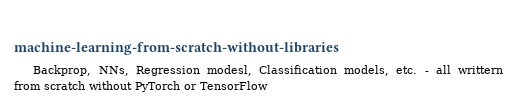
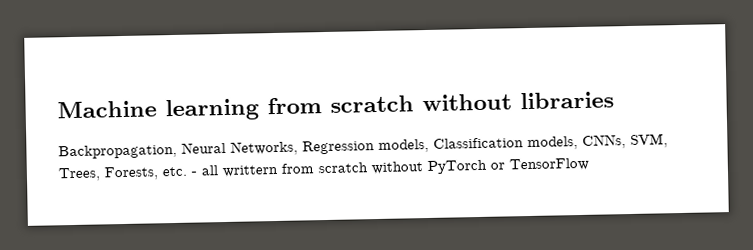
- machine-learning-from-scratch-without-libraries
- Backprop, NNs, Regression modesl, Classification models, etc. - all writtern from scratch without PyTorch or TensorFlow
+ Machine learning from scratch without libraries
+ Backpropagation, Neural Networks, Regression models, Classification models, CNNs, SVM, Trees, Forests, etc. - all writtern from scratch without PyTorch or TensorFlow

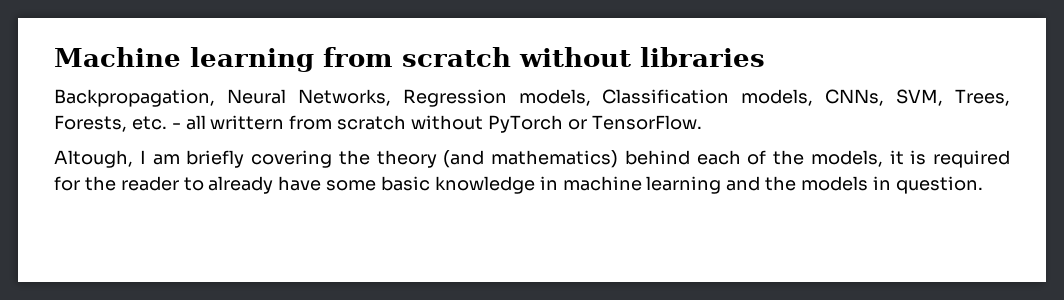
- Backpropagation, Neural Networks, Regression models, Classification models, CNNs, SVM, Trees, Forests, etc. - all writtern from scratch without PyTorch or TensorFlow
+ Backpropagation, Neural Networks, Regression models, Classification models, CNNs, SVM, Trees, Forests, etc. - all writtern from scratch without PyTorch or TensorFlow.
+ Altough, I am briefly covering the theory (and mathematics) behind each of the models, it is required for the reader to already have some basic knowledge in machine learning and the models in question.

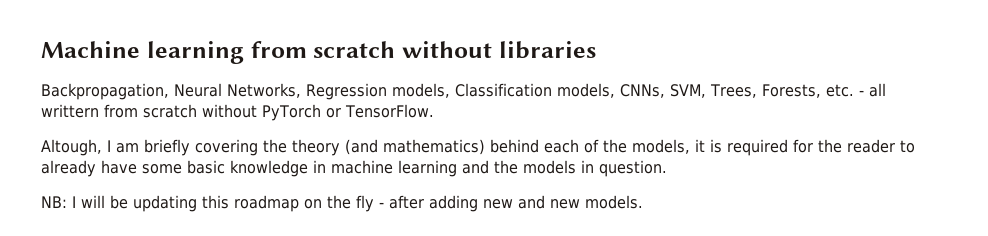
+ NB: I will be updating this roadmap on the fly - after adding new and new models.

